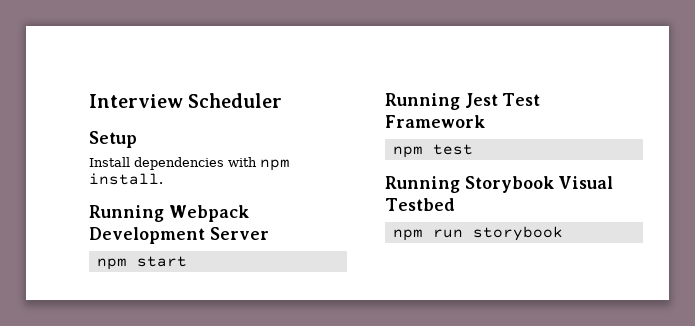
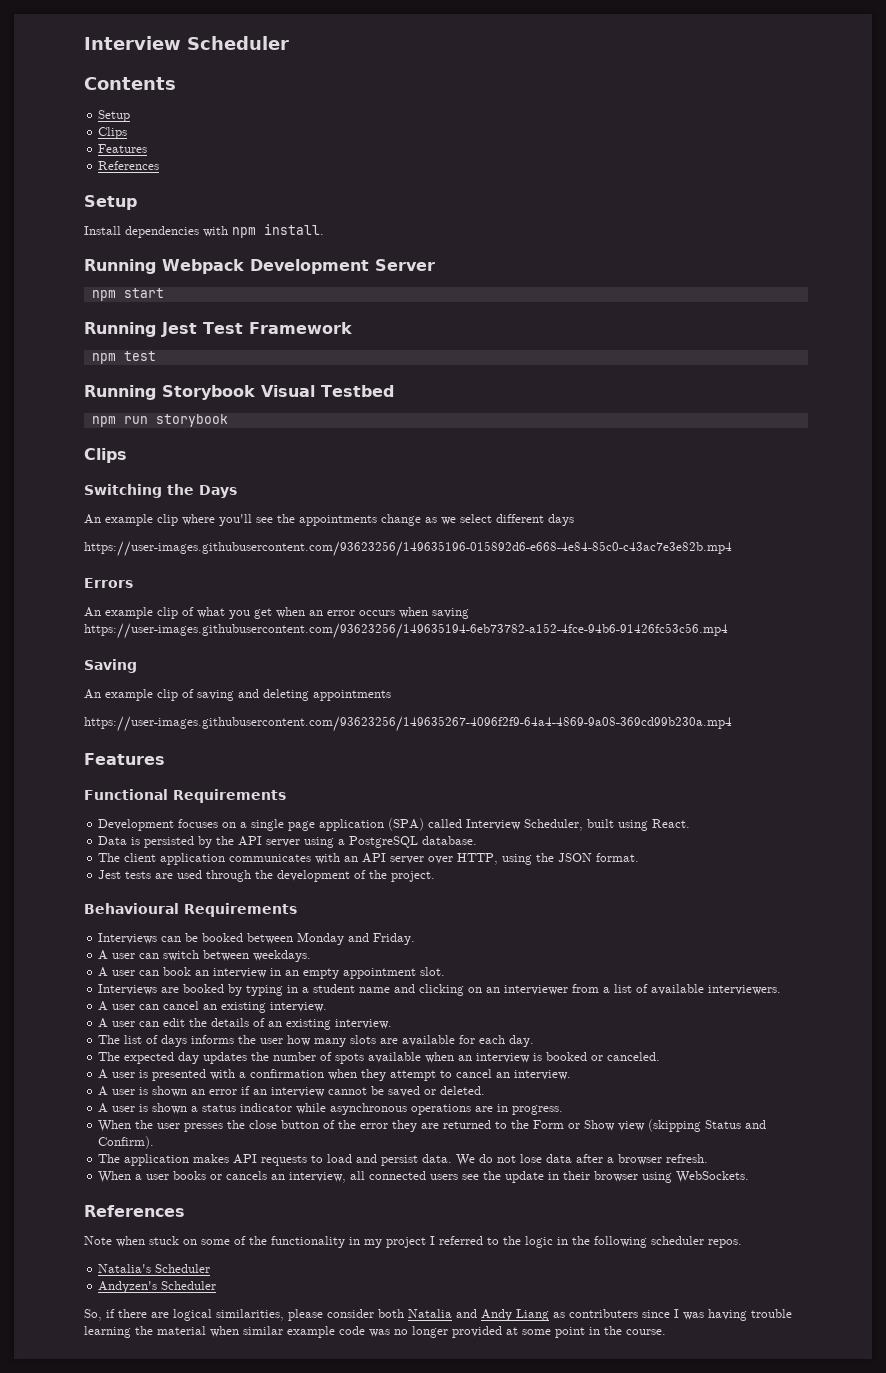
+ Contents
+ Setup
+ Clips
+ Features
+ References
  npm run storybook
+ Clips
+ Switching the Days
+ An example clip where you'll see the appointments change as we select different days
+ https://user-images.githubusercontent.com/93623256/149635196-015892d6-e668-4e84-85c0-c43ac7e3e82b.mp4
+ Errors
+ An example clip of what you get when an error occurs when saving https://user-images.githubusercontent.com/93623256/149635194-6eb73782-a152-4fce-94b6-91426fc53c56.mp4
+ Saving
+ An example clip of saving and deleting appointments
+ https://user-images.githubusercontent.com/93623256/149635267-4096f2f9-64a4-4869-9a08-369cd99b230a.mp4
+ Features
+ Functional Requirements
+ Development focuses on a single page application (SPA) called Interview Scheduler, built using React.
+ Data is persisted by the API server using a PostgreSQL database.
+ The client application communicates with an API server over HTTP, using the JSON format.
+ Jest tests are used through the development of the project.
+ Behavioural Requirements
+ Interviews can be booked between Monday and Friday.
+ A user can switch between weekdays.
+ A user can book an interview in an empty appointment slot.
+ Interviews are booked by typing in a student name and clicking on an interviewer from a list of available interviewers.
+ A user can cancel an existing interview.
+ A user can edit the details of an existing interview.
+ The list of days informs the user how many slots are available for each day.
+ The expected day updates the number of spots available when an interview is booked or canceled.
+ A user is presented with a confirmation when they attempt to cancel an interview.
+ A user is shown an error if an interview cannot be saved or deleted.
+ A user is shown a status indicator while asynchronous operations are in progress.
+ When the user presses the close button of the error they are returned to the Form or Show view (skipping Status and Confirm).
+ The application makes API requests to load and persist data. We do not lose data after a browser refresh.
+ When a user books or cancels an interview, all connected users see the update in their browser using WebSockets.
+ References
+ Note when stuck on some of the functionality in my project I referred to the logic in the following scheduler repos.
+ Natalia's Scheduler
+ Andyzen's Scheduler
+ So, if there are logical similarities, please consider both Natalia and Andy Liang as contributers since I was having trouble learning the material when similar example code was no longer provided at some point in the course.

